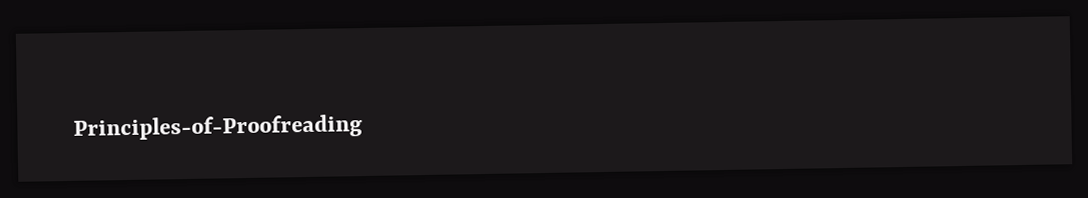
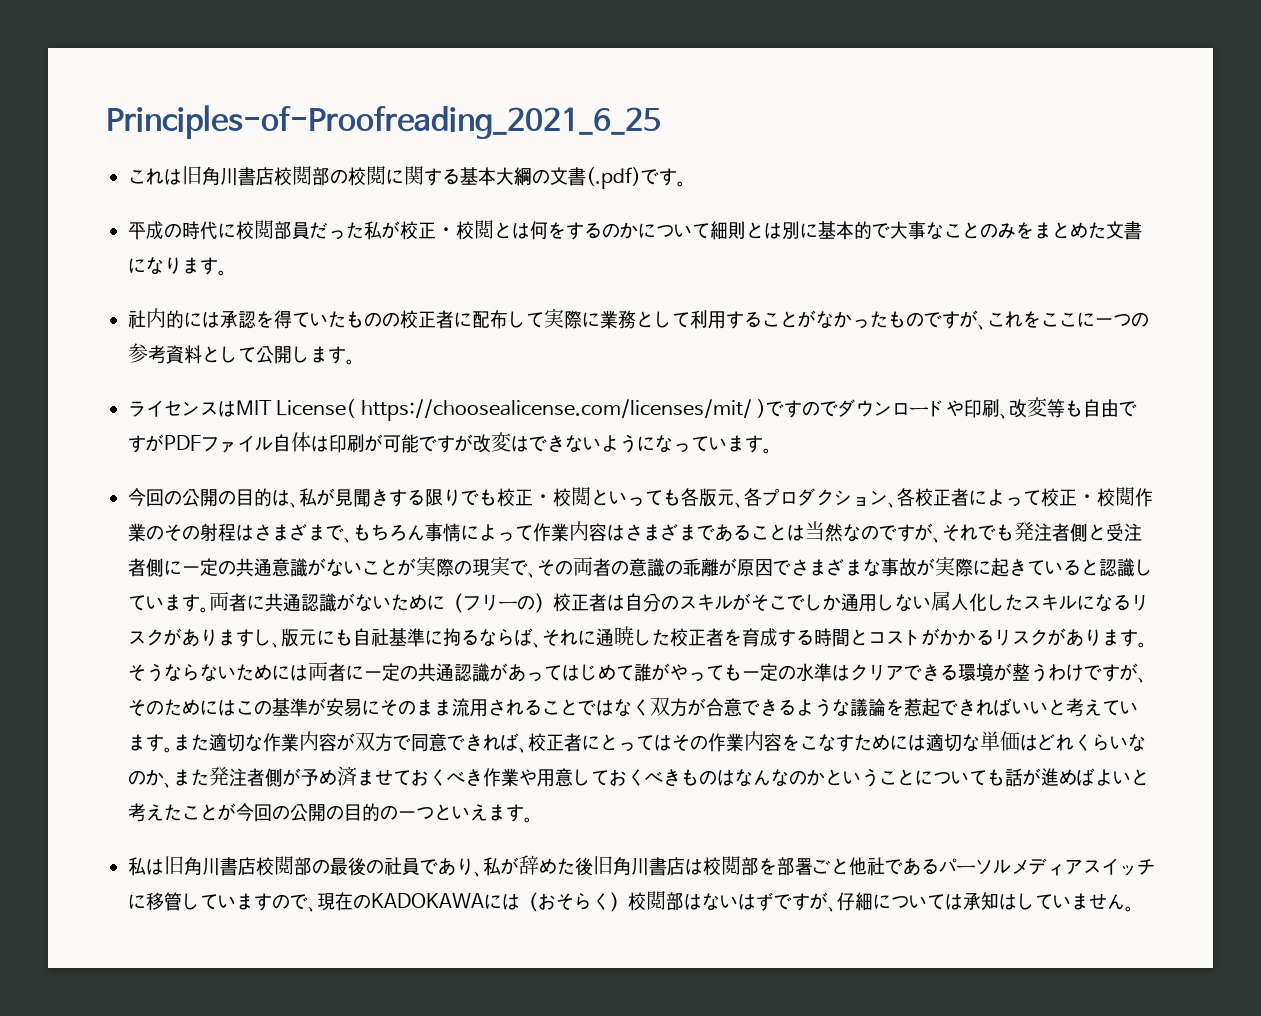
- Principles-of-Proofreading
+ Principles-of-Proofreading_2021_6_25
+ これは旧角川書店校閲部の校閲に関する基本大綱の文書(.pdf)です。
+ 平成の時代に校閲部員だった私が校正・校閲とは何をするのかについて細則とは別に基本的で大事なことのみをまとめた文書になります。
+ 社内的には承認を得ていたものの校正者に配布して実際に業務として利用することがなかったものですが、これをここに一つの参考資料として公開します。
+ ライセンスはMIT License( https://choosealicense.com/licenses/mit/ )ですのでダウンロードや印刷、改変等も自由ですがPDFファイル自体は印刷が可能ですが改変はできないようになっています。
+ 今回の公開の目的は、私が見聞きする限りでも校正・校閲といっても各版元、各プロダクション、各校正者によって校正・校閲作業のその射程はさまざまで、もちろん事情によって作業内容はさまざまであることは当然なのですが、それでも発注者側と受注者側に一定の共通意識がないことが実際の現実で、その両者の意識の乖離が原因でさまざまな事故が実際に起きていると認識しています。両者に共通認識がないために（フリーの）校正者は自分のスキルがそこでしか通用しない属人化したスキルになるリスクがありますし、版元にも自社基準に拘るならば、それに通暁した校正者を育成する時間とコストがかかるリスクがあります。そうならないためには両者に一定の共通認識があってはじめて誰がやっても一定の水準はクリアできる環境が整うわけですが、そのためにはこの基準が安易にそのまま流用されることではなく双方が合意できるような議論を惹起できればいいと考えています。また適切な作業内容が双方で同意できれば、校正者にとってはその作業内容をこなすためには適切な単価はどれくらいなのか、また発注者側が予め済ませておくべき作業や用意しておくべきものはなんなのかということについても話が進めばよいと考えたことが今回の公開の目的の一つといえます。
+ 私は旧角川書店校閲部の最後の社員であり、私が辞めた後旧角川書店は校閲部を部署ごと他社であるパーソルメディアスイッチに移管していますので、現在のKADOKAWAには（おそらく）校閲部はないはずですが、仔細については承知はしていません。

